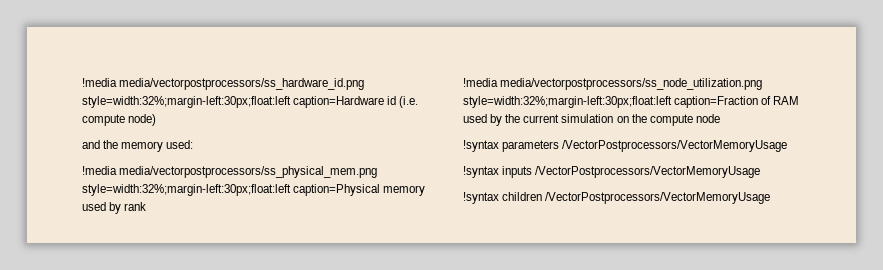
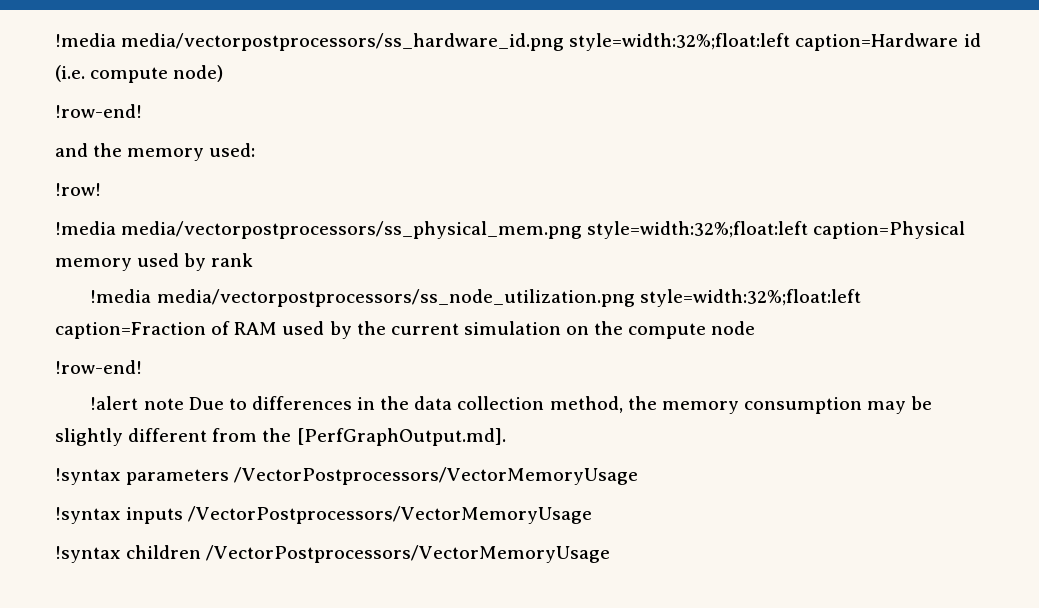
- !media media/vectorpostprocessors/ss_hardware_id.png style=width:32%;margin-left:30px;float:left caption=Hardware id (i.e. compute node)
+ !media media/vectorpostprocessors/ss_hardware_id.png style=width:32%;float:left caption=Hardware id (i.e. compute node)
+ !row-end!
+ !row!
- !media media/vectorpostprocessors/ss_physical_mem.png style=width:32%;margin-left:30px;float:left caption=Physical memory used by rank
+ !media media/vectorpostprocessors/ss_physical_mem.png style=width:32%;float:left caption=Physical memory used by rank
- !media media/vectorpostprocessors/ss_node_utilization.png style=width:32%;margin-left:30px;float:left caption=Fraction of RAM used by the current simulation on the compute node
+ !media media/vectorpostprocessors/ss_node_utilization.png style=width:32%;float:left caption=Fraction of RAM used by the current simulation on the compute node
+ !row-end!
+ !alert note Due to differences in the data collection method, the memory consumption may be slightly different from the [PerfGraphOutput.md].

